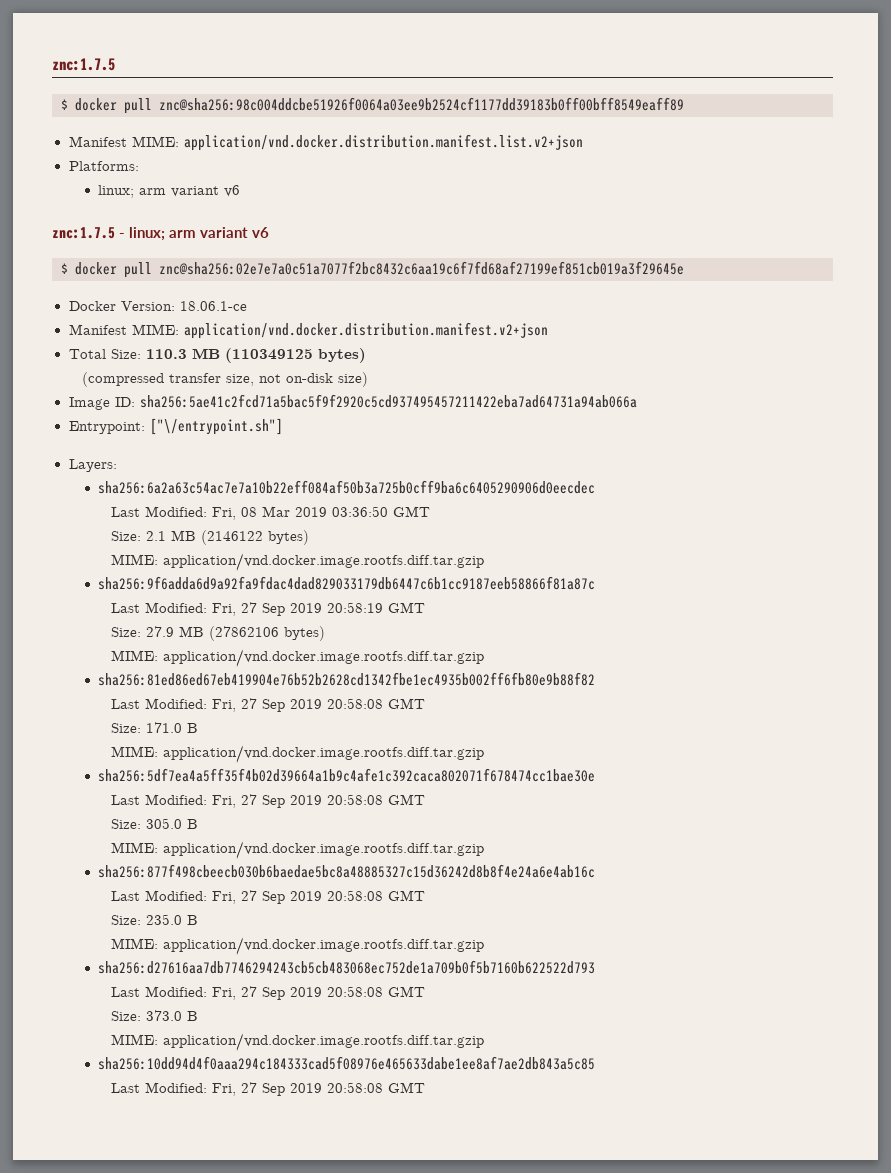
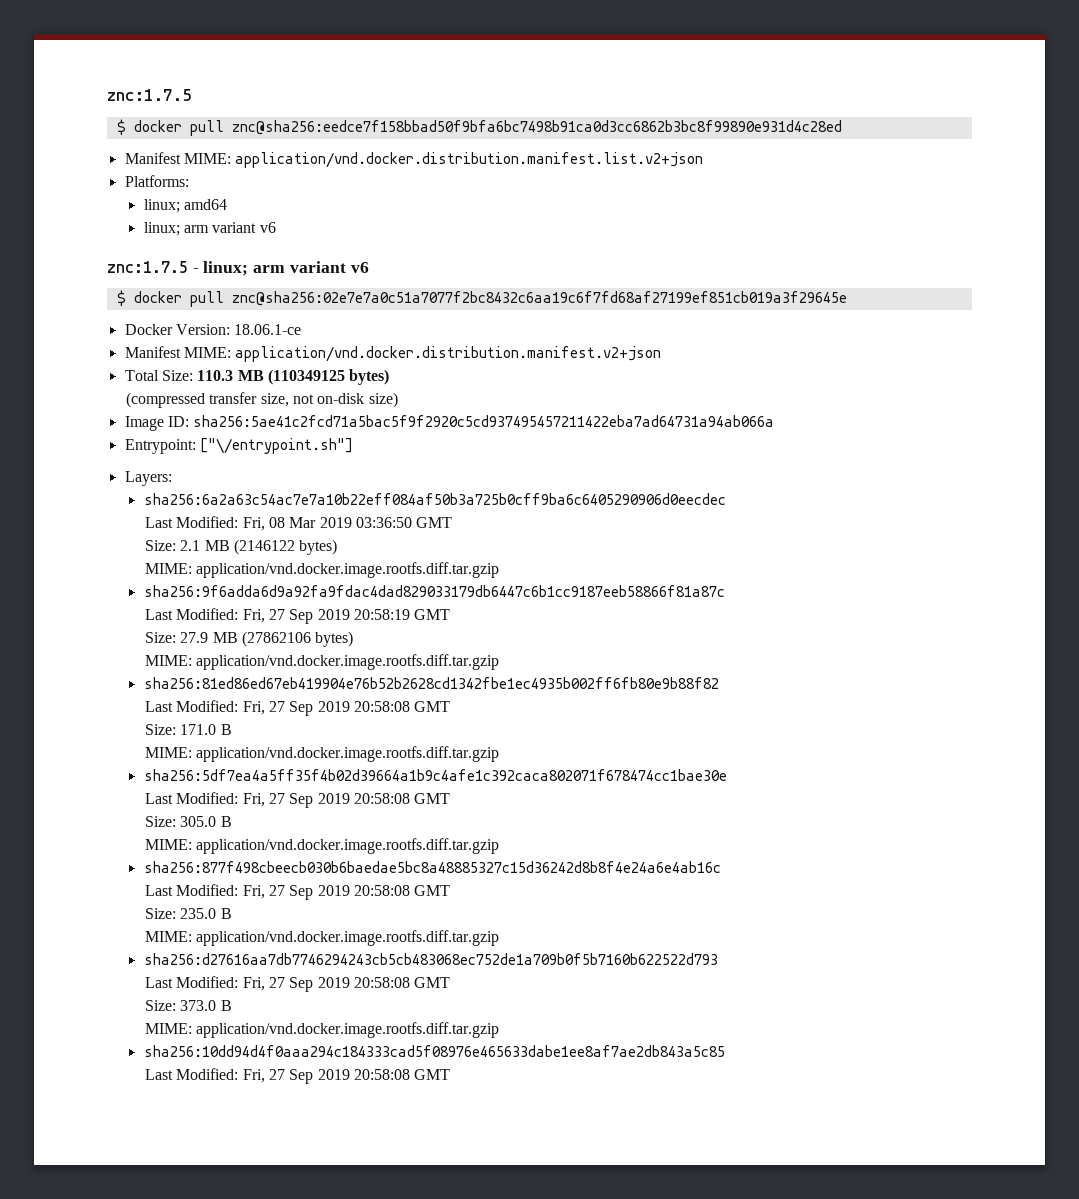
- $ docker pull znc@sha256:98c004ddcbe51926f0064a03ee9b2524cf1177dd39183b0ff00bff8549eaff89
+ $ docker pull znc@sha256:eedce7f158bbad50f9bfa6bc7498b91ca0d3cc6862b3bc8f99890e931d4c28ed
+ linux; amd64

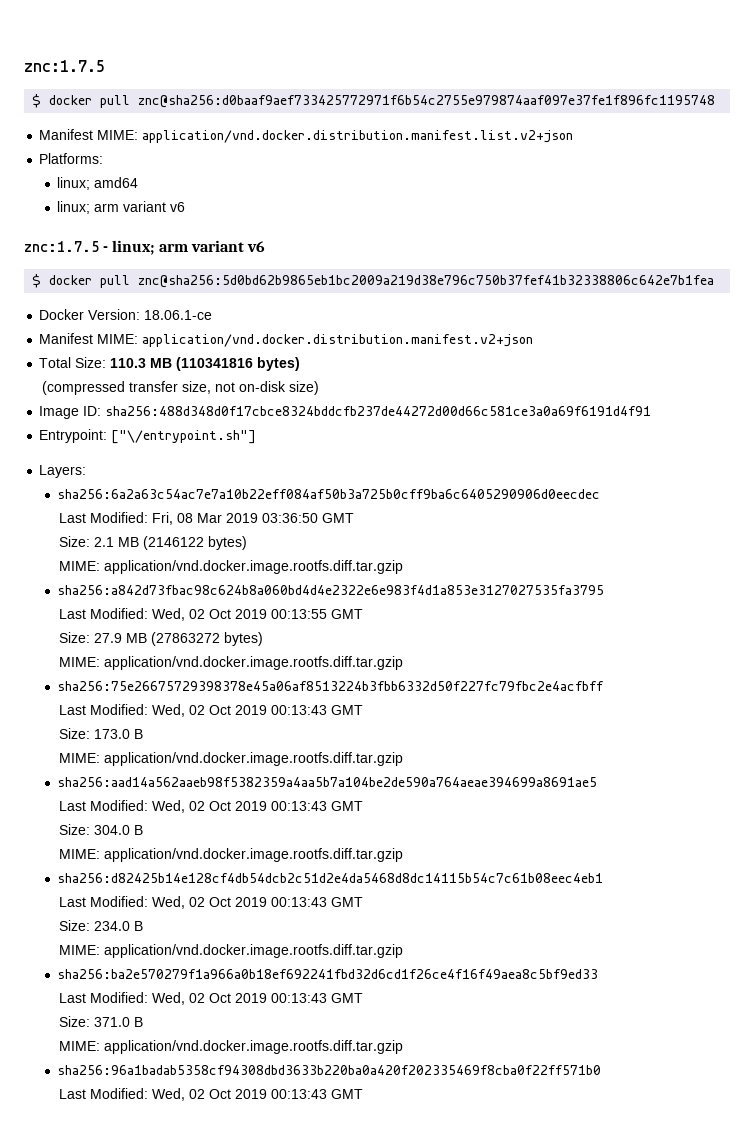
- $ docker pull znc@sha256:eedce7f158bbad50f9bfa6bc7498b91ca0d3cc6862b3bc8f99890e931d4c28ed
+ $ docker pull znc@sha256:d0baaf9aef733425772971f6b54c2755e979874aaf097e37fe1f896fc1195748
- $ docker pull znc@sha256:02e7e7a0c51a7077f2bc8432c6aa19c6f7fd68af27199ef851cb019a3f29645e
+ $ docker pull znc@sha256:5d0bd62b9865eb1bc2009a219d38e796c750b37fef41b32338806c642e7b1fea
- Total Size: 110.3 MB (110349125 bytes)
+ Total Size: 110.3 MB (110341816 bytes)
- Image ID: sha256:5ae41c2fcd71a5bac5f9f2920c5cd937495457211422eba7ad64731a94ab066a
+ Image ID: sha256:488d348d0f17cbce8324bddcfb237de44272d00d66c581ce3a0a69f6191d4f91
- sha256:9f6adda6d9a92fa9fdac4dad829033179db6447c6b1cc9187eeb58866f81a87c
- Last Modified: Fri, 27 Sep 2019 20:58:19 GMT
+ sha256:a842d73fbac98c624b8a060bd4d4e2322e6e983f4d1a853e3127027535fa3795
+ Last Modified: Wed, 02 Oct 2019 00:13:55 GMT
- Size: 27.9 MB (27862106 bytes)
+ Size: 27.9 MB (27863272 bytes)
  MIME: application/vnd.docker.image.rootfs.diff.tar.gzip
- sha256:81ed86ed67eb419904e76b52b2628cd1342fbe1ec4935b002ff6fb80e9b88f82
- Last Modified: Fri, 27 Sep 2019 20:58:08 GMT
- Size: 171.0 B
+ sha256:75e26675729398378e45a06af8513224b3fbb6332d50f227fc79fbc2e4acfbff
+ Last Modified: Wed, 02 Oct 2019 00:13:43 GMT
+ Size: 173.0 B
  MIME: application/vnd.docker.image.rootfs.diff.tar.gzip
- sha256:5df7ea4a5ff35f4b02d39664a1b9c4afe1c392caca802071f678474cc1bae30e
- Last Modified: Fri, 27 Sep 2019 20:58:08 GMT
- Size: 305.0 B
+ sha256:aad14a562aaeb98f5382359a4aa5b7a104be2de590a764aeae394699a8691ae5
+ Last Modified: Wed, 02 Oct 2019 00:13:43 GMT
+ Size: 304.0 B
  MIME: application/vnd.docker.image.rootfs.diff.tar.gzip
- sha256:877f498cbeecb030b6baedae5bc8a48885327c15d36242d8b8f4e24a6e4ab16c
- Last Modified: Fri, 27 Sep 2019 20:58:08 GMT
- Size: 235.0 B
+ sha256:d82425b14e128cf4db54dcb2c51d2e4da5468d8dc14115b54c7c61b08eec4eb1
+ Last Modified: Wed, 02 Oct 2019 00:13:43 GMT
+ Size: 234.0 B
  MIME: application/vnd.docker.image.rootfs.diff.tar.gzip
- sha256:d27616aa7db7746294243cb5cb483068ec752de1a709b0f5b7160b622522d793
- Last Modified: Fri, 27 Sep 2019 20:58:08 GMT
- Size: 373.0 B
+ sha256:ba2e570279f1a966a0b18ef692241fbd32d6cd1f26ce4f16f49aea8c5bf9ed33
+ Last Modified: Wed, 02 Oct 2019 00:13:43 GMT
+ Size: 371.0 B
  MIME: application/vnd.docker.image.rootfs.diff.tar.gzip
- sha256:10dd94d4f0aaa294c184333cad5f08976e465633dabe1ee8af7ae2db843a5c85
- Last Modified: Fri, 27 Sep 2019 20:58:08 GMT
+ sha256:96a1badab5358cf94308dbd3633b220ba0a420f202335469f8cba0f22ff571b0
+ Last Modified: Wed, 02 Oct 2019 00:13:43 GMT

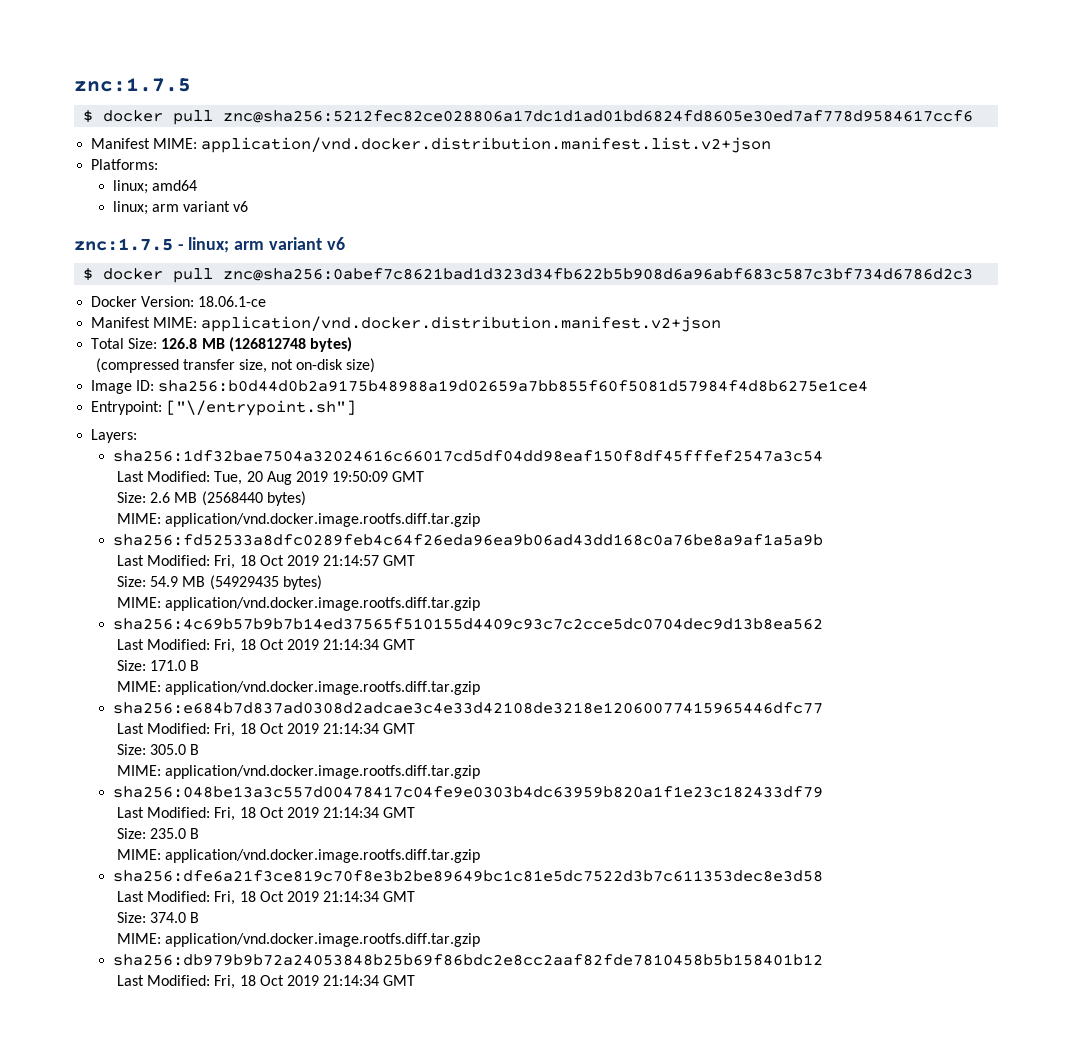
- $ docker pull znc@sha256:d0baaf9aef733425772971f6b54c2755e979874aaf097e37fe1f896fc1195748
+ $ docker pull znc@sha256:5212fec82ce028806a17dc1d1ad01bd6824fd8605e30ed7af778d9584617ccf6
- $ docker pull znc@sha256:5d0bd62b9865eb1bc2009a219d38e796c750b37fef41b32338806c642e7b1fea
+ $ docker pull znc@sha256:0abef7c8621bad1d323d34fb622b5b908d6a96abf683c587c3bf734d6786d2c3
- Total Size: 110.3 MB (110341816 bytes)
+ Total Size: 126.8 MB (126812748 bytes)
- Image ID: sha256:488d348d0f17cbce8324bddcfb237de44272d00d66c581ce3a0a69f6191d4f91
+ Image ID: sha256:b0d44d0b2a9175b48988a19d02659a7bb855f60f5081d57984f4d8b6275e1ce4
- sha256:6a2a63c54ac7e7a10b22eff084af50b3a725b0cff9ba6c6405290906d0eecdec
- Last Modified: Fri, 08 Mar 2019 03:36:50 GMT
- Size: 2.1 MB (2146122 bytes)
+ sha256:1df32bae7504a32024616c66017cd5df04dd98eaf150f8df45fffef2547a3c54
+ Last Modified: Tue, 20 Aug 2019 19:50:09 GMT
+ Size: 2.6 MB (2568440 bytes)
  MIME: application/vnd.docker.image.rootfs.diff.tar.gzip
- sha256:a842d73fbac98c624b8a060bd4d4e2322e6e983f4d1a853e3127027535fa3795
- Last Modified: Wed, 02 Oct 2019 00:13:55 GMT
- Size: 27.9 MB (27863272 bytes)
+ sha256:fd52533a8dfc0289feb4c64f26eda96ea9b06ad43dd168c0a76be8a9af1a5a9b
+ Last Modified: Fri, 18 Oct 2019 21:14:57 GMT
+ Size: 54.9 MB (54929435 bytes)
  MIME: application/vnd.docker.image.rootfs.diff.tar.gzip
- sha256:75e26675729398378e45a06af8513224b3fbb6332d50f227fc79fbc2e4acfbff
- Last Modified: Wed, 02 Oct 2019 00:13:43 GMT
- Size: 173.0 B
+ sha256:4c69b57b9b7b14ed37565f510155d4409c93c7c2cce5dc0704dec9d13b8ea562
+ Last Modified: Fri, 18 Oct 2019 21:14:34 GMT
+ Size: 171.0 B
  MIME: application/vnd.docker.image.rootfs.diff.tar.gzip
- sha256:aad14a562aaeb98f5382359a4aa5b7a104be2de590a764aeae394699a8691ae5
- Last Modified: Wed, 02 Oct 2019 00:13:43 GMT
- Size: 304.0 B
+ sha256:e684b7d837ad0308d2adcae3c4e33d42108de3218e12060077415965446dfc77
+ Last Modified: Fri, 18 Oct 2019 21:14:34 GMT
+ Size: 305.0 B
  MIME: application/vnd.docker.image.rootfs.diff.tar.gzip
- sha256:d82425b14e128cf4db54dcb2c51d2e4da5468d8dc14115b54c7c61b08eec4eb1
- Last Modified: Wed, 02 Oct 2019 00:13:43 GMT
- Size: 234.0 B
+ sha256:048be13a3c557d00478417c04fe9e0303b4dc63959b820a1f1e23c182433df79
+ Last Modified: Fri, 18 Oct 2019 21:14:34 GMT
+ Size: 235.0 B
  MIME: application/vnd.docker.image.rootfs.diff.tar.gzip
- sha256:ba2e570279f1a966a0b18ef692241fbd32d6cd1f26ce4f16f49aea8c5bf9ed33
- Last Modified: Wed, 02 Oct 2019 00:13:43 GMT
- Size: 371.0 B
+ sha256:dfe6a21f3ce819c70f8e3b2be89649bc1c81e5dc7522d3b7c611353dec8e3d58
+ Last Modified: Fri, 18 Oct 2019 21:14:34 GMT
+ Size: 374.0 B
  MIME: application/vnd.docker.image.rootfs.diff.tar.gzip
- sha256:96a1badab5358cf94308dbd3633b220ba0a420f202335469f8cba0f22ff571b0
- Last Modified: Wed, 02 Oct 2019 00:13:43 GMT
+ sha256:db979b9b72a24053848b25b69f86bdc2e8cc2aaf82fde7810458b5b158401b12
+ Last Modified: Fri, 18 Oct 2019 21:14:34 GMT

